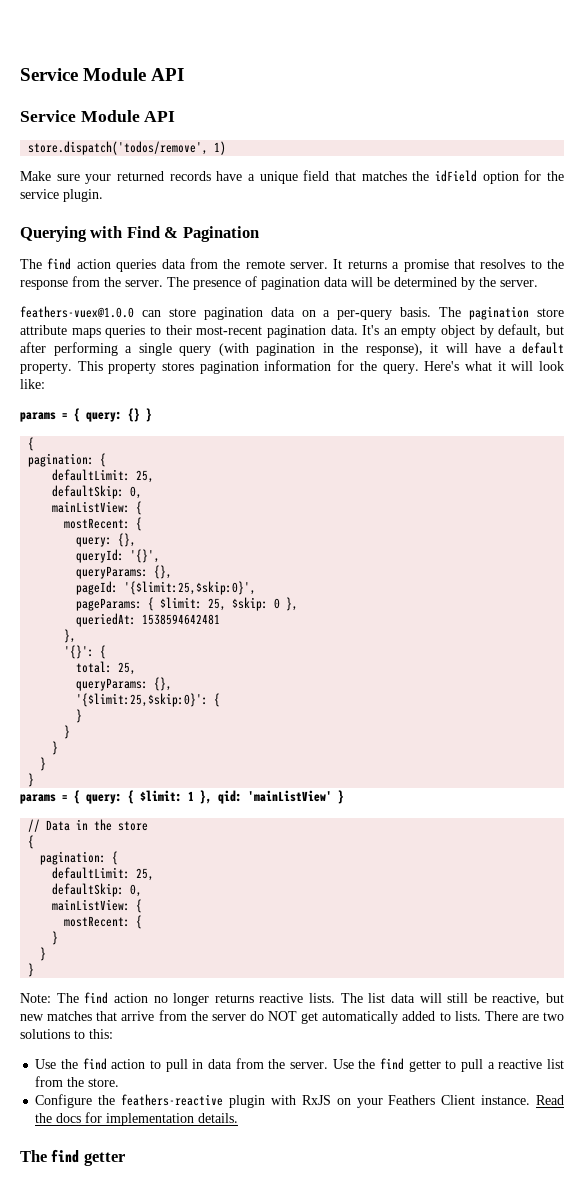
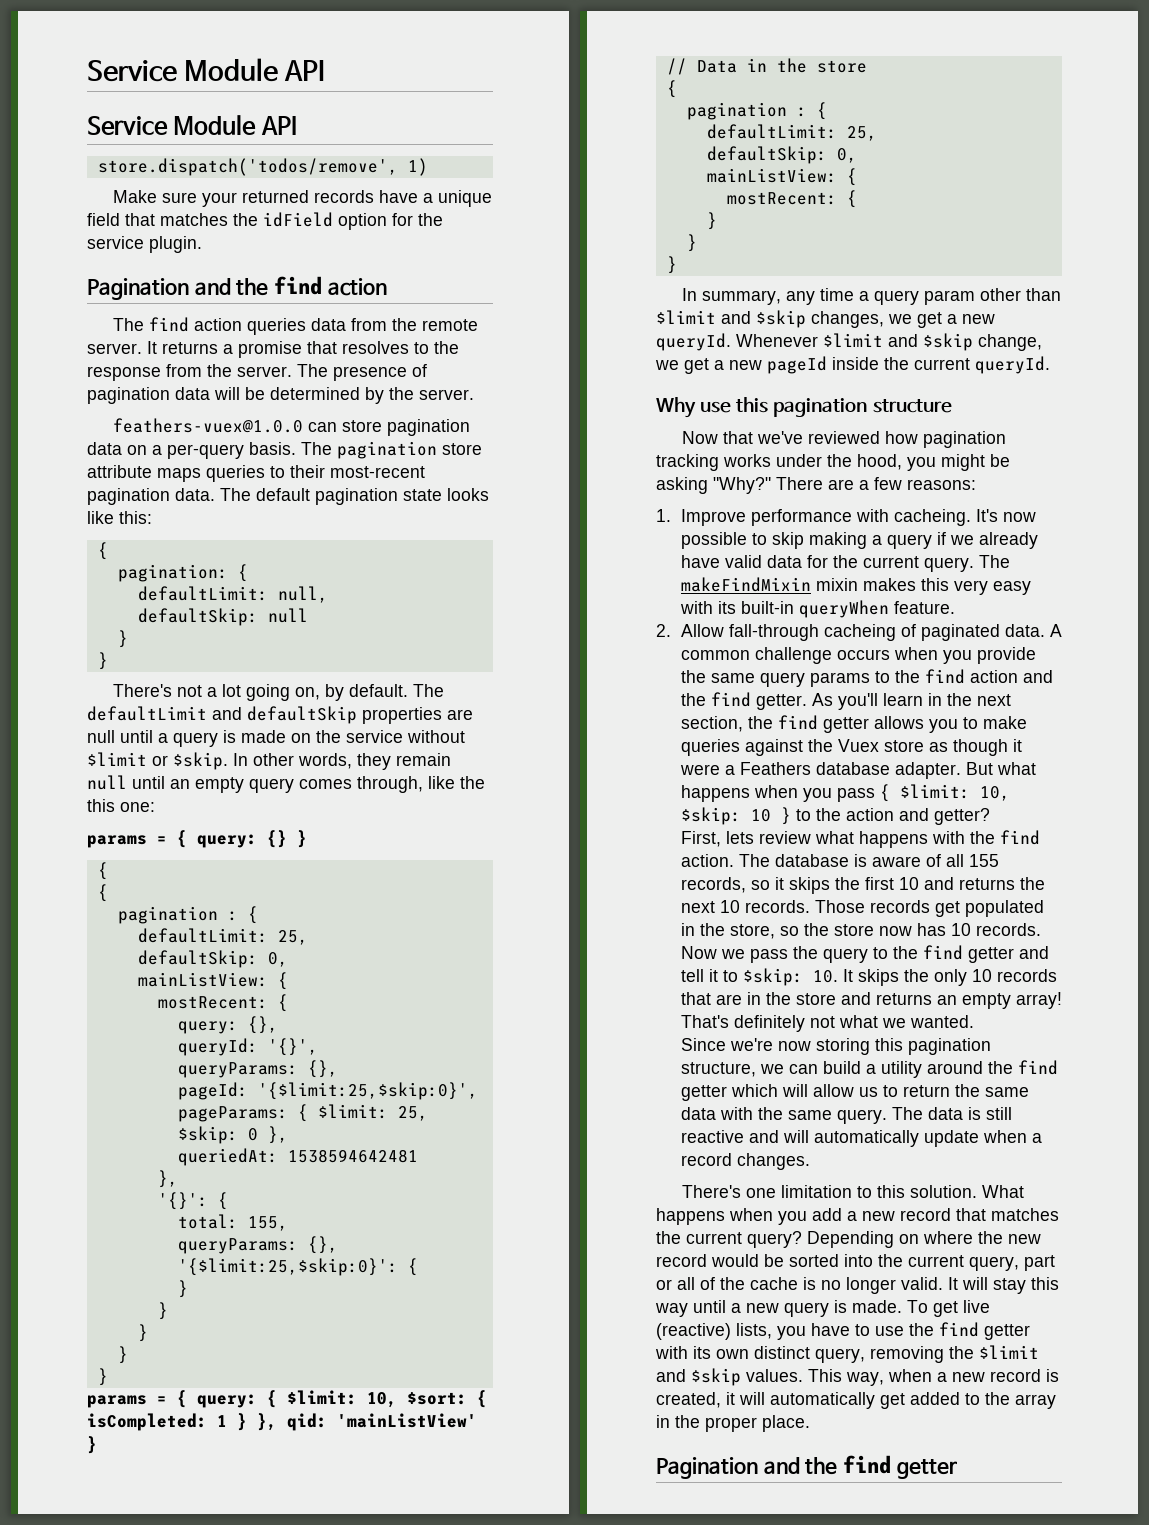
- Querying with Find & Pagination
+ Pagination and the find action
- It's an empty object by default, but after performing a single query (with pagination in the response), it will have a default property. This property stores pagination information for the query. Here's what it will look like:
+ The default pagination state looks like this:
+ {
+ pagination: {
+ defaultLimit: null,
+ defaultSkip: null
+ }
+ }
+ There's not a lot going on, by default. The defaultLimit and defaultSkip properties are null until a query is made on the service without $limit or $skip. In other words, they remain null until an empty query comes through, like the this one:
  params = { query: {} }
  {
- pagination: {
+ {
+ pagination : {
- total: 25,
+ total: 155,
- params = { query: { $limit: 1 }, qid: 'mainListView' }
+ params = { query: { $limit: 10, $sort: { isCompleted: 1 } }, qid: 'mainListView' }
  // Data in the store
  {
- pagination: {
+ pagination : {
- Note: The find action no longer returns reactive lists. The list data will still be reactive, but new matches that arrive from the server do NOT get automatically added to lists. There are two solutions to this:
- Use the find action to pull in data from the server. Use the find getter to pull a reactive list from the store.
- Configure the feathers-reactive plugin with RxJS on your Feathers Client instance. Read the docs for implementation details.
- The find getter
+ In summary, any time a query param other than $limit and $skip changes, we get a new queryId. Whenever $limit and $skip change, we get a new pageId inside the current queryId.
+ Why use this pagination structure
+ Now that we've reviewed how pagination tracking works under the hood, you might be asking "Why?" There are a few reasons:
+ 1. Improve performance with cacheing. It's now possible to skip making a query if we already have valid data for the current query. The makeFindMixin mixin makes this very easy with its built-in queryWhen feature.
+ 2. Allow fall-through cacheing of paginated data. A common challenge occurs when you provide the same query params to the find action and the find getter. As you'll learn in the next section, the find getter allows you to make queries against the Vuex store as though it were a Feathers database adapter. But what happens when you pass { $limit: 10, $skip: 10 } to the action and getter?
+ First, lets review what happens with the find action. The database is aware of all 155 records, so it skips the first 10 and returns the next 10 records. Those records get populated in the store, so the store now has 10 records. Now we pass the query to the find getter and tell it to $skip: 10. It skips the only 10 records that are in the store and returns an empty array! That's definitely not what we wanted.
+ Since we're now storing this pagination structure, we can build a utility around the find getter which will allow us to return the same data with the same query. The data is still reactive and will automatically update when a record changes.
+ There's one limitation to this solution. What happens when you add a new record that matches the current query? Depending on where the new record would be sorted into the current query, part or all of the cache is no longer valid. It will stay this way until a new query is made. To get live (reactive) lists, you have to use the find getter with its own distinct query, removing the $limit and $skip values. This way, when a new record is created, it will automatically get added to the array in the proper place.
+ Pagination and the find getter

